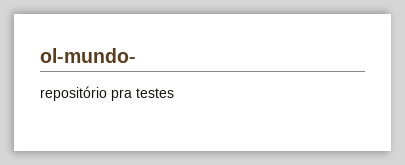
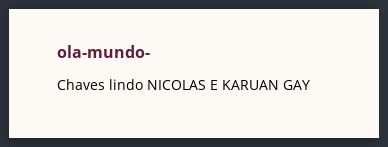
- ol-mundo-
- repositório pra testes
+ ola-mundo-
+ Chaves lindo NICOLAS E KARUAN GAY

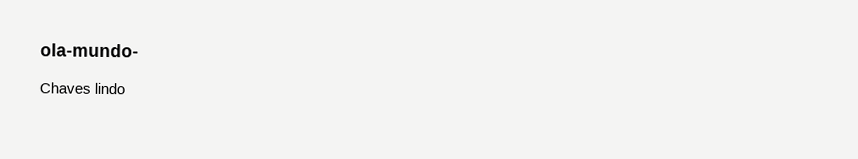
- Chaves lindo NICOLAS E KARUAN GAY
+ Chaves lindo

